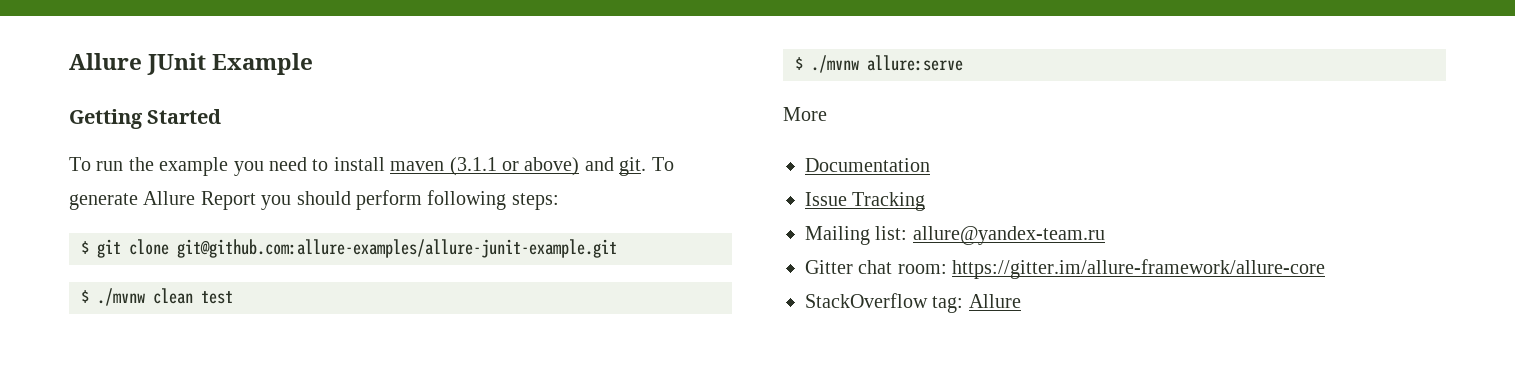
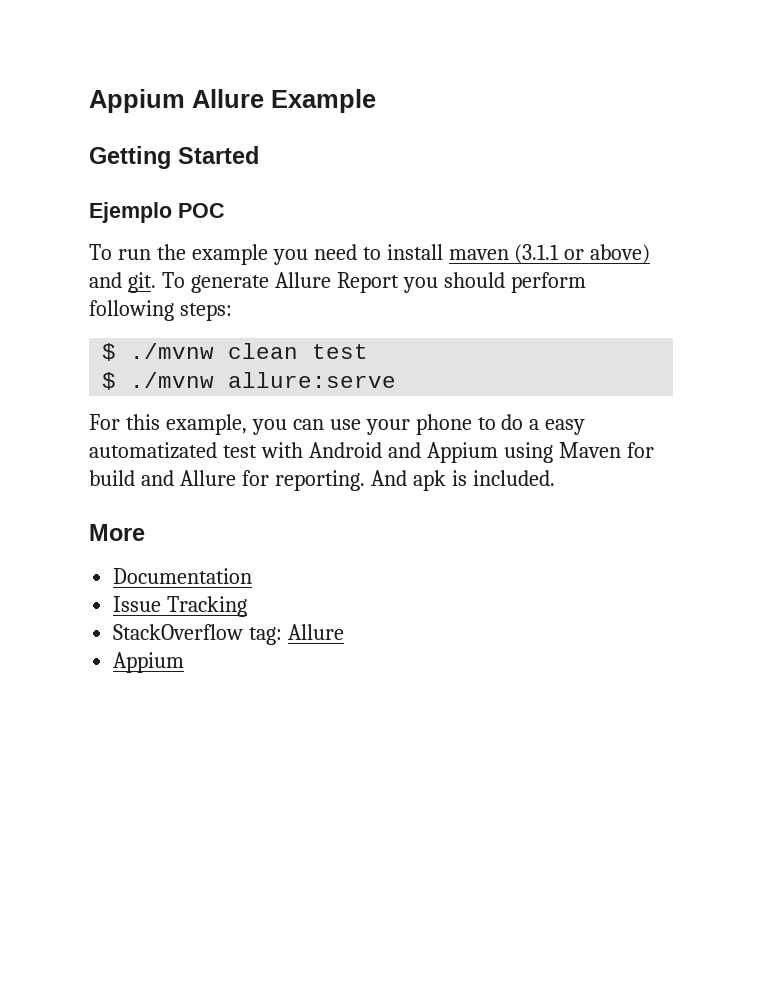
- Allure JUnit Example
+ Appium Allure Example
+ Ejemplo POC
- $ git clone git@github.com:allure-examples/allure-junit-example.git
+ For this example, you can use your phone to do a easy automatizated test with Android and Appium using Maven for build and Allure for reporting. And apk is included.
  More
  Documentation
  Issue Tracking
- Mailing list: allure@yandex-team.ru
- Gitter chat room: https://gitter.im/allure-framework/allure-core
  StackOverflow tag: Allure
+ Appium

